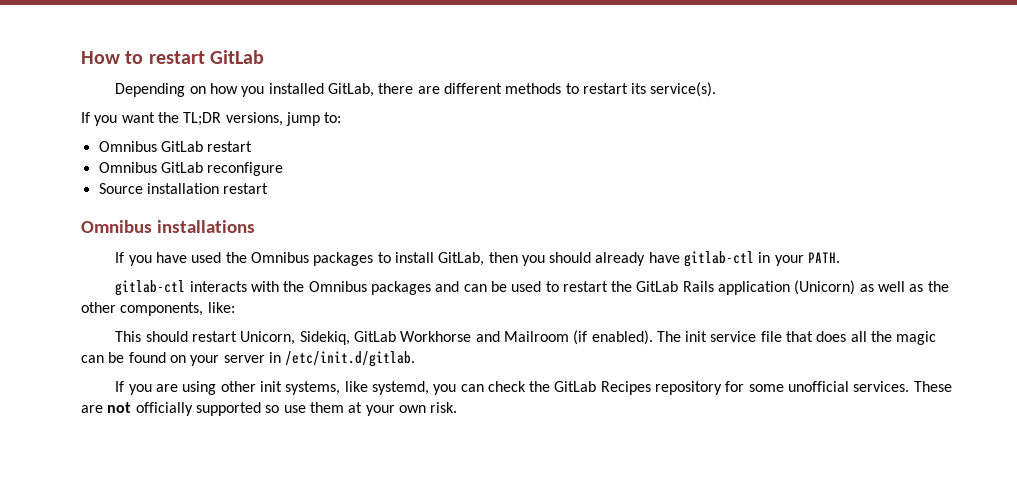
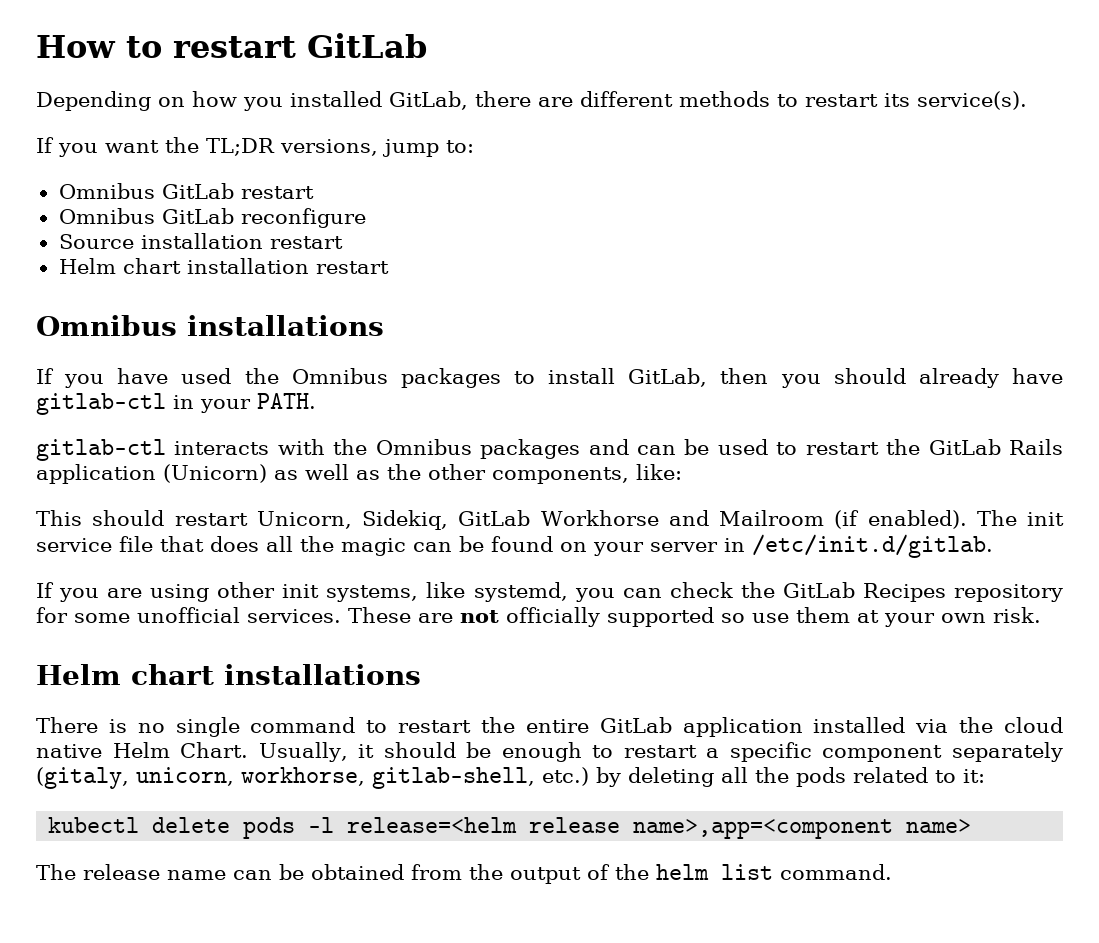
+ Helm chart installation restart
+ Helm chart installations
+ There is no single command to restart the entire GitLab application installed via the cloud native Helm Chart. Usually, it should be enough to restart a specific component separately (gitaly, unicorn, workhorse, gitlab-shell, etc.) by deleting all the pods related to it:
+ kubectl delete pods -l release=<helm release name>,app=<component name>
+ The release name can be obtained from the output of the helm list command.

